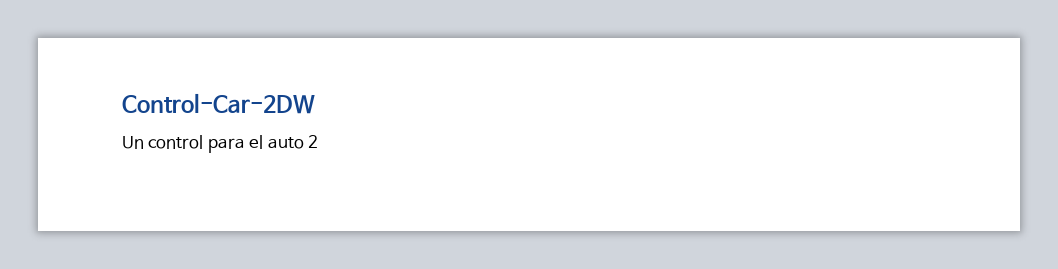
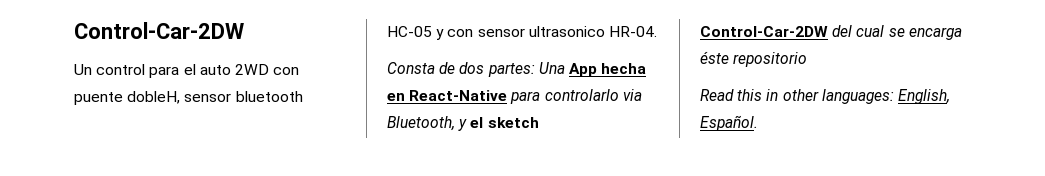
- Un control para el auto 2
+ Un control para el auto 2WD con puente dobleH, sensor bluetooth HC-05 y con sensor ultrasonico HR-04.
+ Consta de dos partes: Una App hecha en React-Native para controlarlo via Bluetooth, y el sketch Control-Car-2DW del cual se encarga éste repositorio
+ Read this in other languages: English, Español.

